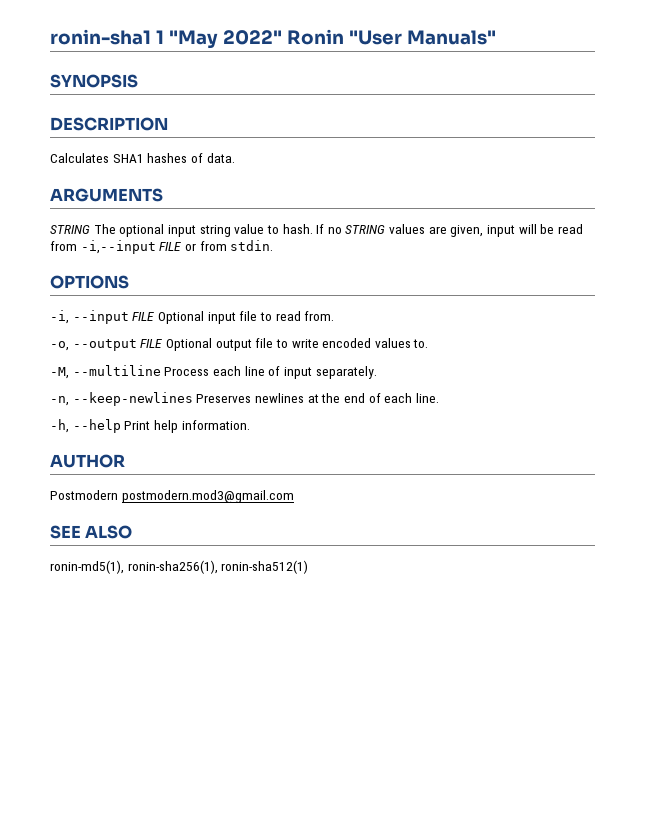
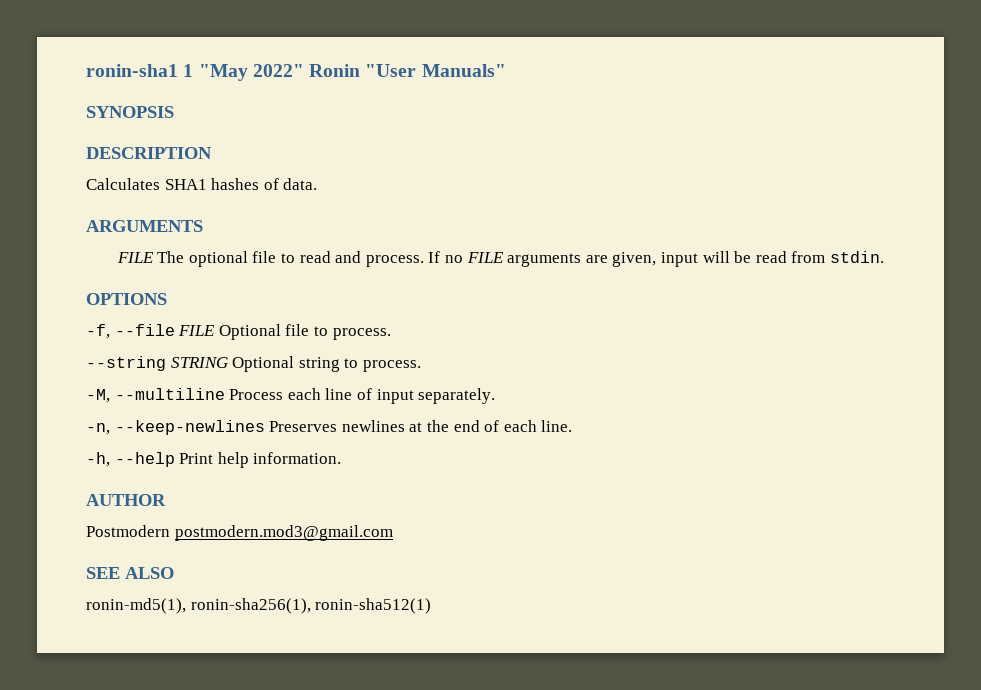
- STRING The optional input string value to hash. If no STRING values are given, input will be read from -i,--input FILE or from stdin.
+ FILE The optional file to read and process. If no FILE arguments are given, input will be read from stdin.
- -i, --input FILE Optional input file to read from.
- -o, --output FILE Optional output file to write encoded values to.
+ -f, --file FILE Optional file to process.
+ --string STRING Optional string to process.

